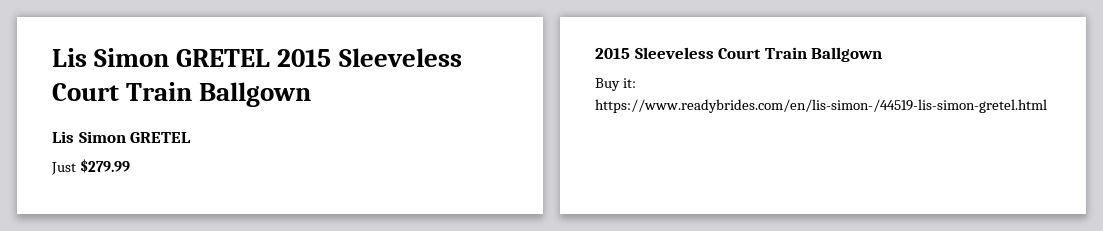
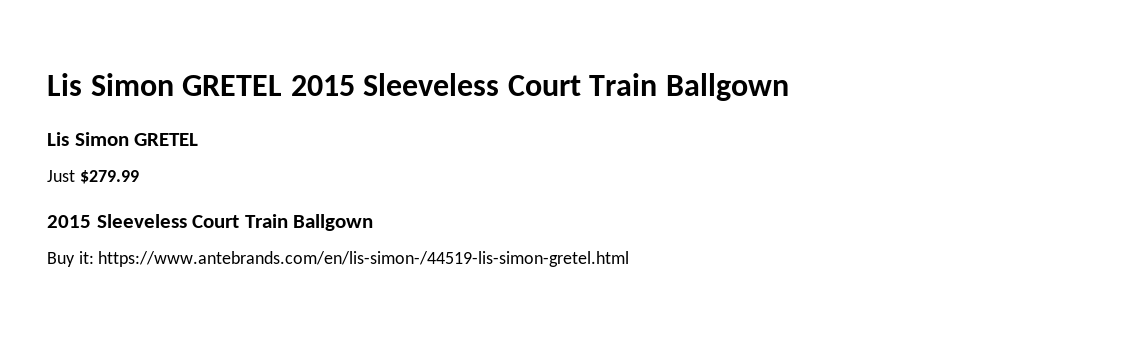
- Buy it: https://www.readybrides.com/en/lis-simon-/44519-lis-simon-gretel.html
+ Buy it: https://www.antebrands.com/en/lis-simon-/44519-lis-simon-gretel.html

